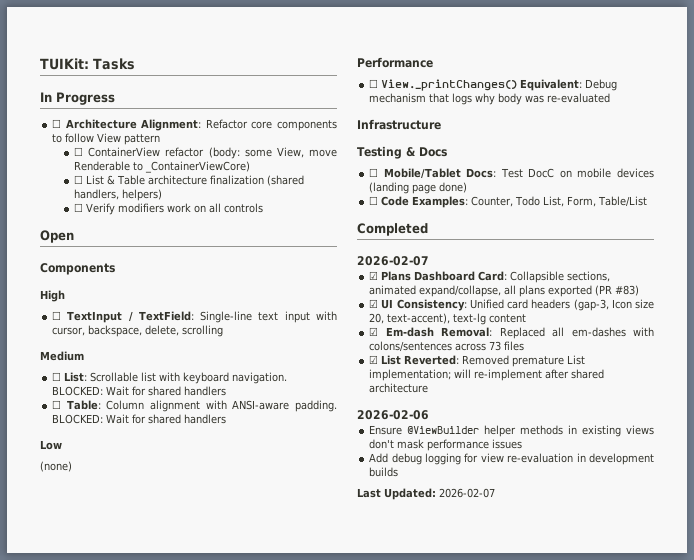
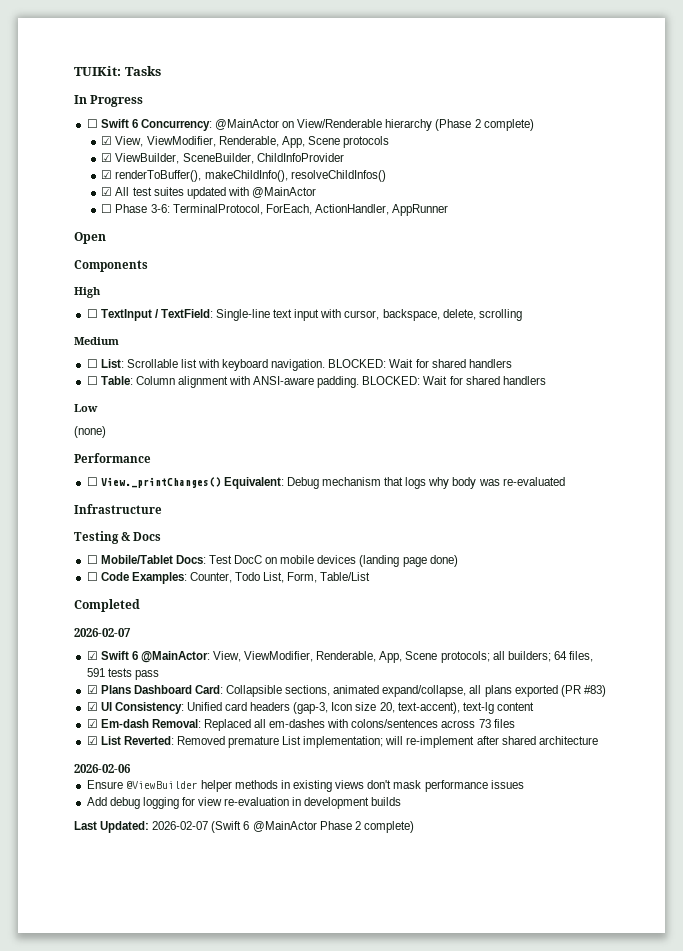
- ☐ Architecture Alignment: Refactor core components to follow View pattern
- ☐ ContainerView refactor (body: some View, move Renderable to _ContainerViewCore)
- ☐ List & Table architecture finalization (shared handlers, helpers)
- ☐ Verify modifiers work on all controls
+ ☐ Swift 6 Concurrency: @MainActor on View/Renderable hierarchy (Phase 2 complete)
+ ☑ View, ViewModifier, Renderable, App, Scene protocols
+ ☑ ViewBuilder, SceneBuilder, ChildInfoProvider
+ ☑ renderToBuffer(), makeChildInfo(), resolveChildInfos()
+ ☑ All test suites updated with @MainActor
+ ☐ Phase 3-6: TerminalProtocol, ForEach, ActionHandler, AppRunner
+ ☑ Swift 6 @MainActor: View, ViewModifier, Renderable, App, Scene protocols; all builders; 64 files, 591 tests pass
- Last Updated: 2026-02-07
+ Last Updated: 2026-02-07 (Swift 6 @MainActor Phase 2 complete)

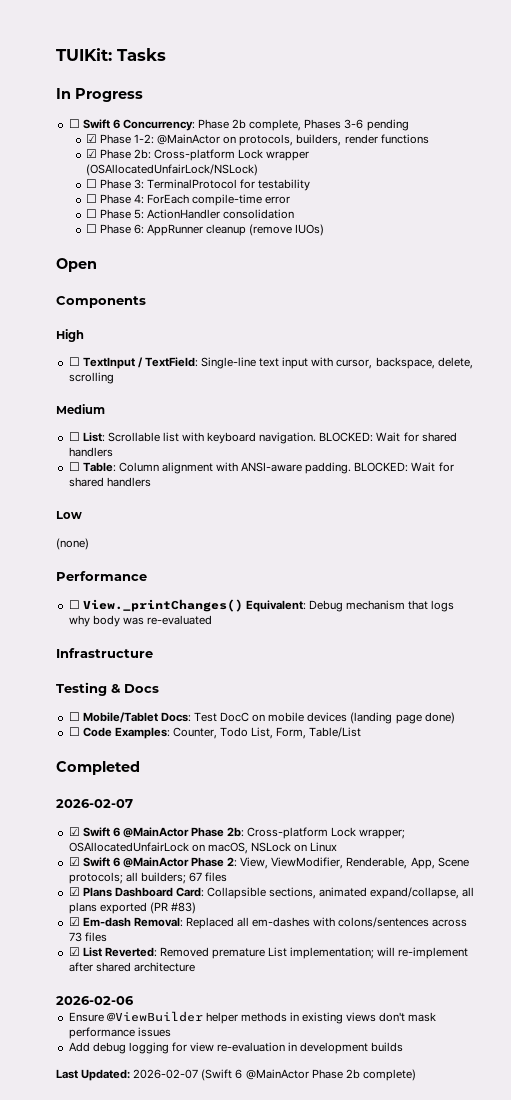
- ☐ Swift 6 Concurrency: @MainActor on View/Renderable hierarchy (Phase 2 complete)
- ☑ View, ViewModifier, Renderable, App, Scene protocols
- ☑ ViewBuilder, SceneBuilder, ChildInfoProvider
- ☑ renderToBuffer(), makeChildInfo(), resolveChildInfos()
- ☑ All test suites updated with @MainActor
- ☐ Phase 3-6: TerminalProtocol, ForEach, ActionHandler, AppRunner
+ ☐ Swift 6 Concurrency: Phase 2b complete, Phases 3-6 pending
+ ☑ Phase 1-2: @MainActor on protocols, builders, render functions
+ ☑ Phase 2b: Cross-platform Lock wrapper (OSAllocatedUnfairLock/NSLock)
+ ☐ Phase 3: TerminalProtocol for testability
+ ☐ Phase 4: ForEach compile-time error
+ ☐ Phase 5: ActionHandler consolidation
+ ☐ Phase 6: AppRunner cleanup (remove IUOs)
- ☑ Swift 6 @MainActor: View, ViewModifier, Renderable, App, Scene protocols; all builders; 64 files, 591 tests pass
+ ☑ Swift 6 @MainActor Phase 2b: Cross-platform Lock wrapper; OSAllocatedUnfairLock on macOS, NSLock on Linux
+ ☑ Swift 6 @MainActor Phase 2: View, ViewModifier, Renderable, App, Scene protocols; all builders; 67 files
- ☑ UI Consistency: Unified card headers (gap-3, Icon size 20, text-accent), text-lg content
- Last Updated: 2026-02-07 (Swift 6 @MainActor Phase 2 complete)
+ Last Updated: 2026-02-07 (Swift 6 @MainActor Phase 2b complete)

